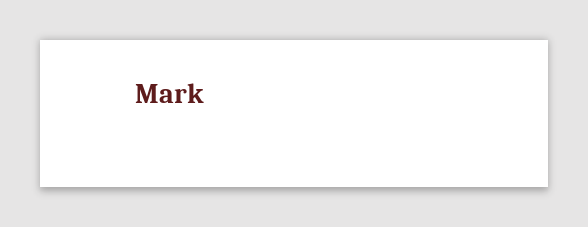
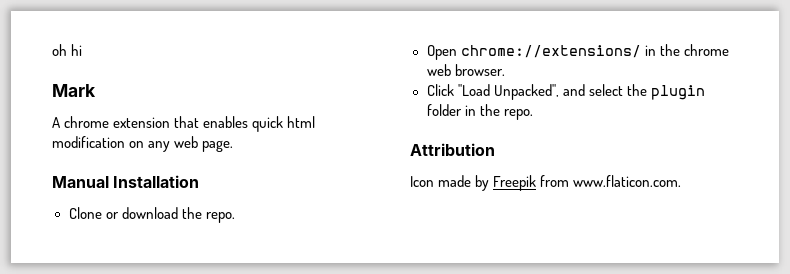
+ oh hi
+ A chrome extension that enables quick html modification on any web page.
+ Manual Installation
+ Clone or download the repo.
+ Open chrome://extensions/ in the chrome web browser.
+ Click "Load Unpacked", and select the plugin folder in the repo.
+ Attribution
+ Icon made by Freepik from www.flaticon.com.

